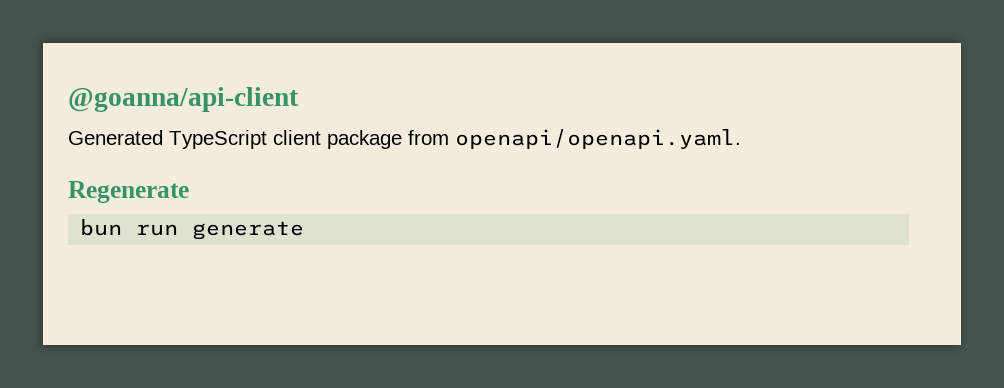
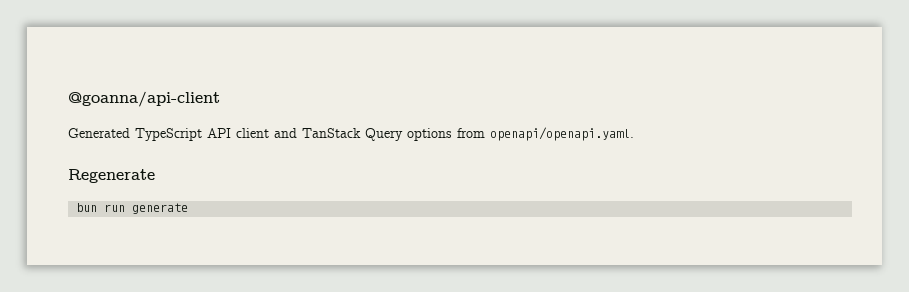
- Generated TypeScript client package from openapi/openapi.yaml.
+ Generated TypeScript API client and TanStack Query options from openapi/openapi.yaml.

